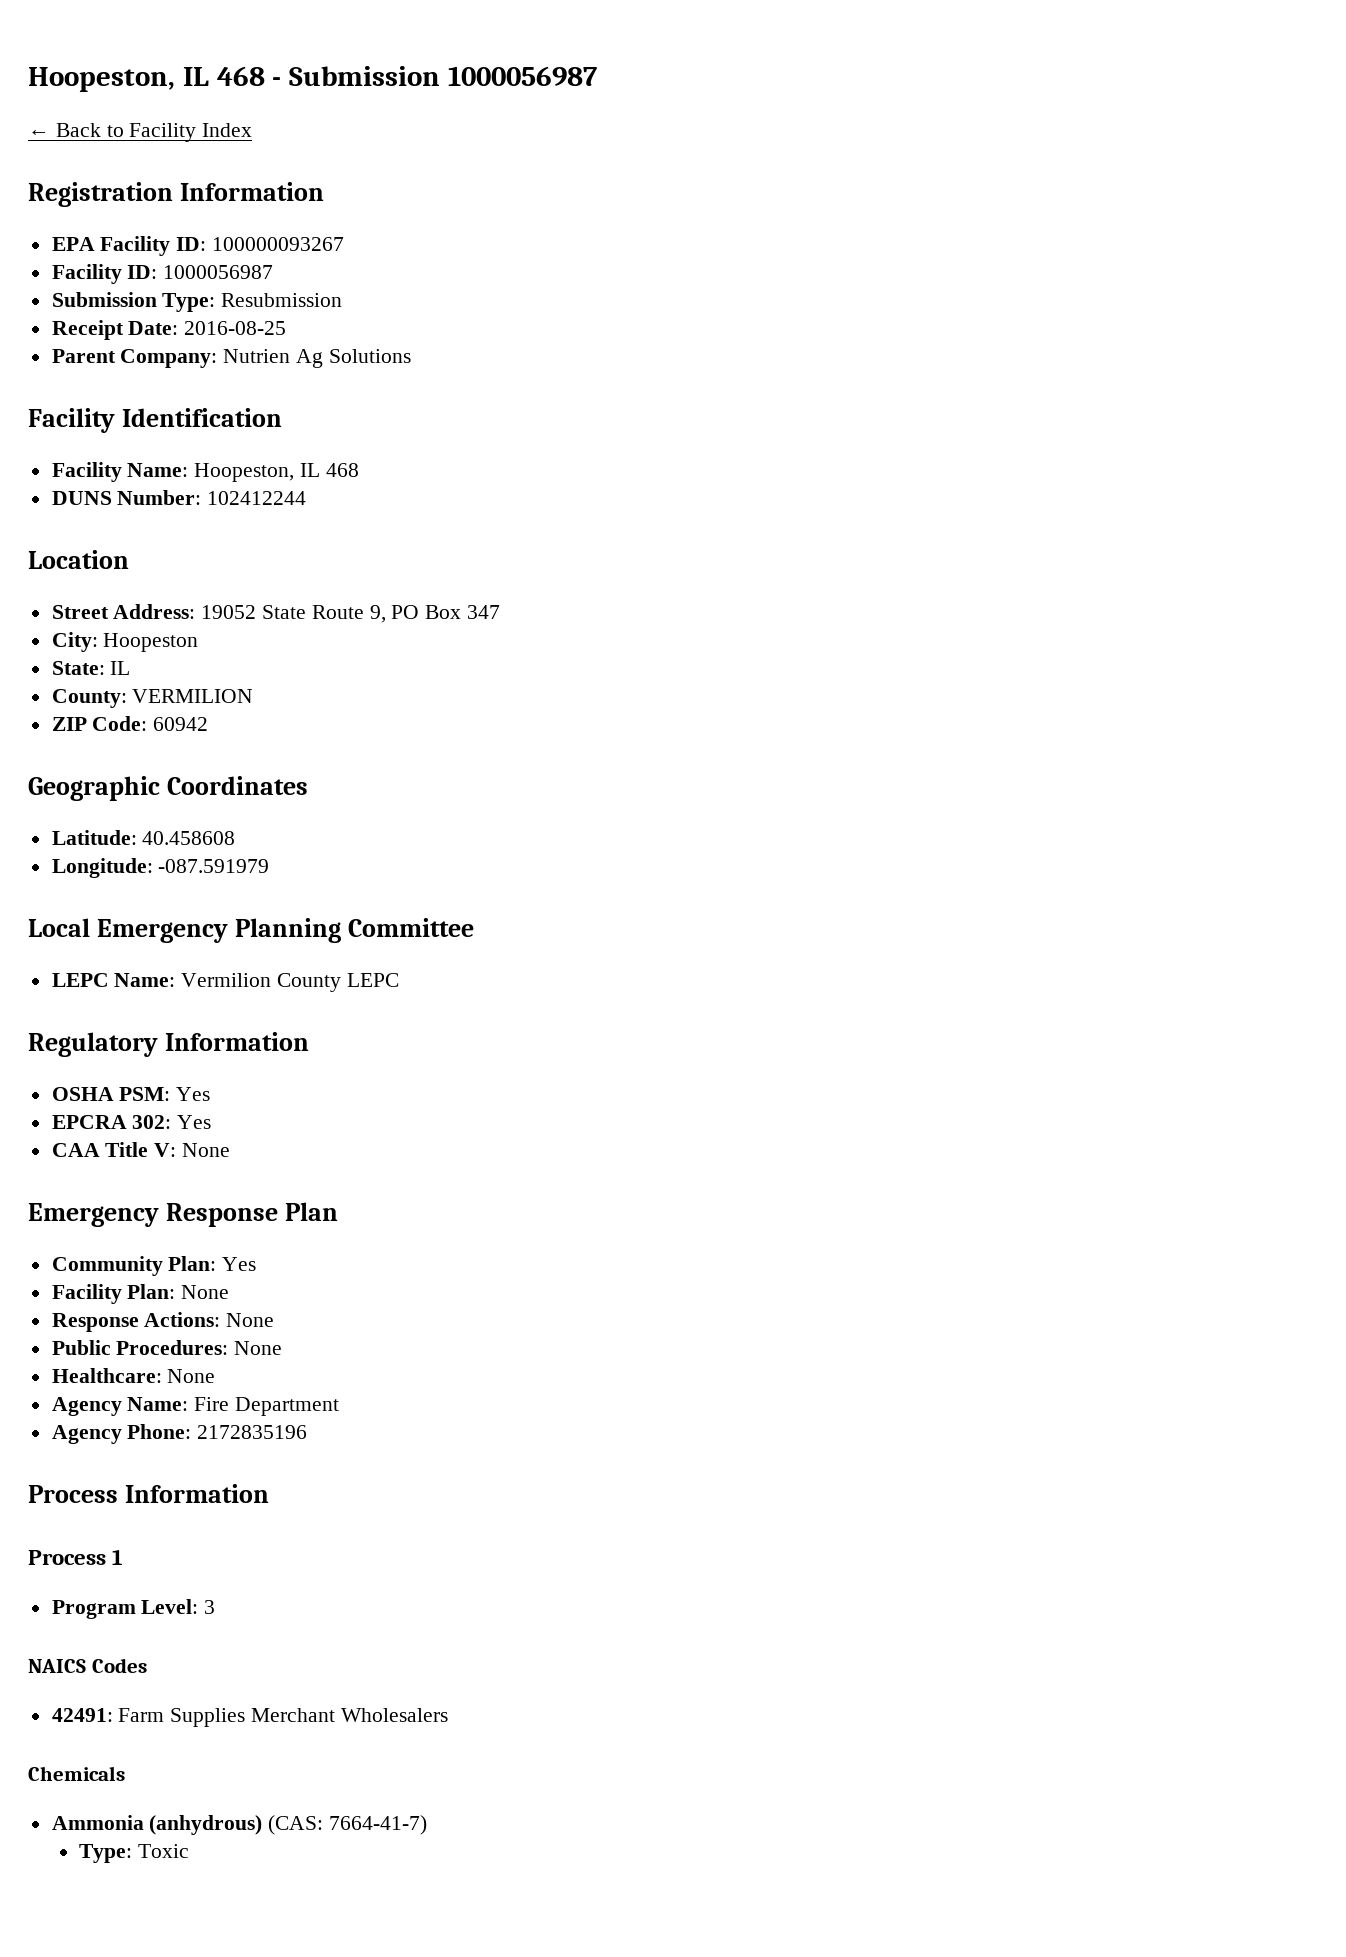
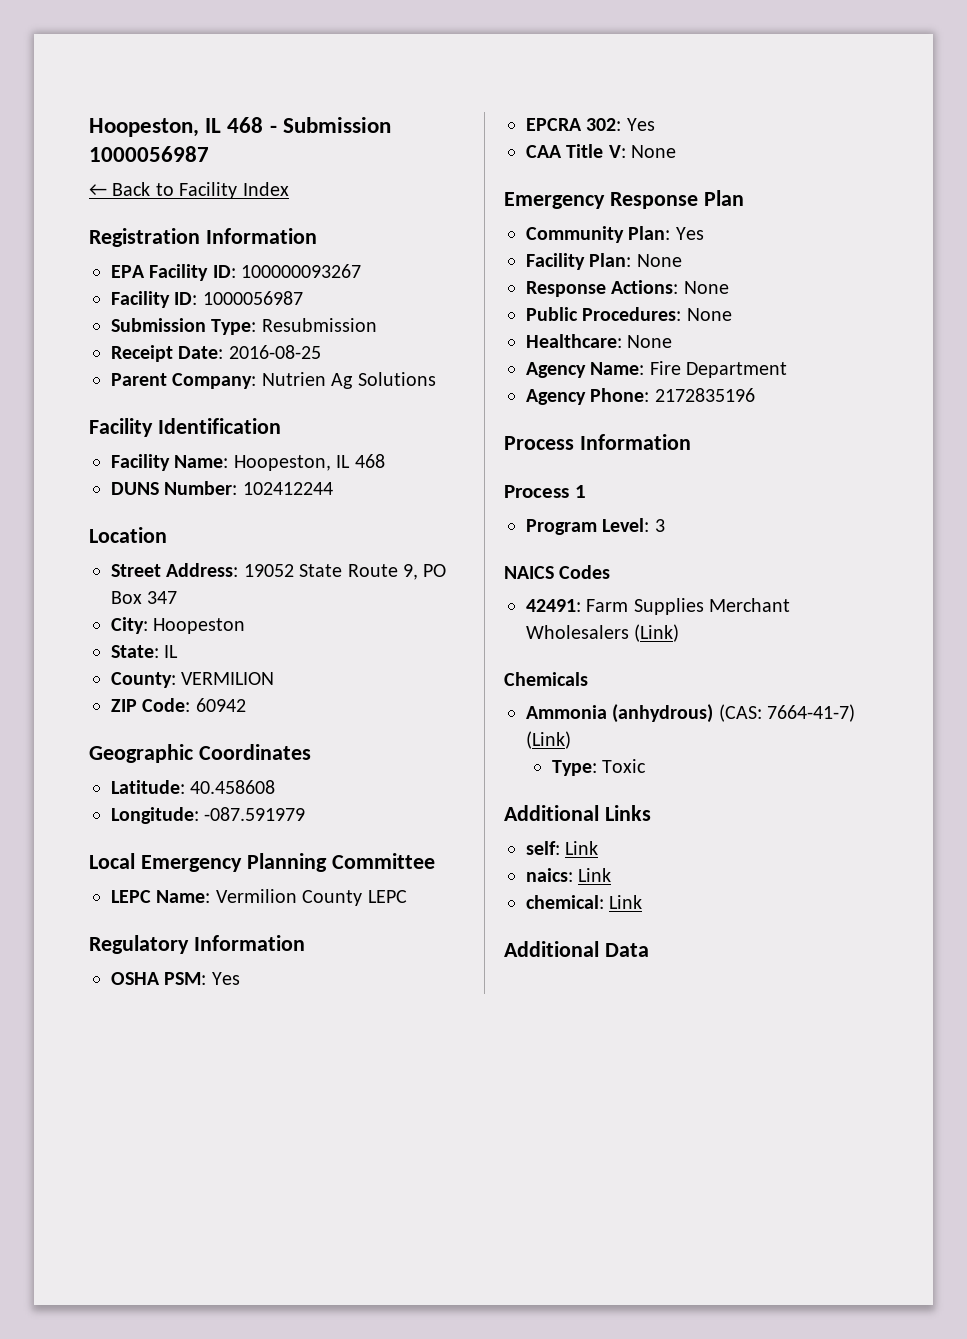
- 42491: Farm Supplies Merchant Wholesalers
+ 42491: Farm Supplies Merchant Wholesalers (Link)
- Ammonia (anhydrous) (CAS: 7664-41-7)
+ Ammonia (anhydrous) (CAS: 7664-41-7) (Link)
+ Additional Links
+ self: Link
+ naics: Link
+ chemical: Link
+ Additional Data

